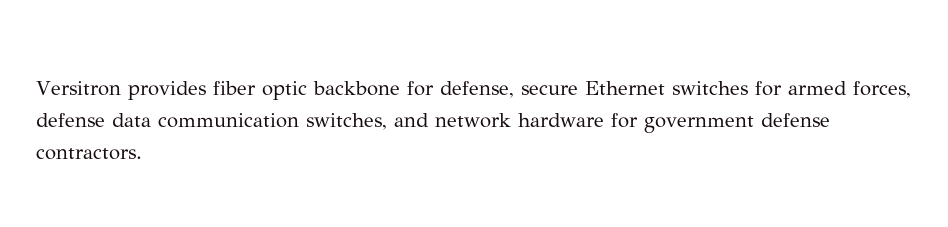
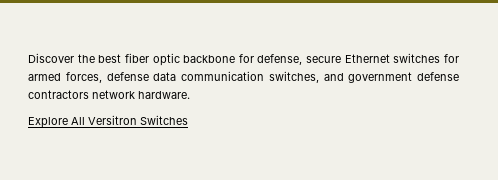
- Versitron provides fiber optic backbone for defense, secure Ethernet switches for armed forces, defense data communication switches, and network hardware for government defense contractors.
+ Discover the best fiber optic backbone for defense, secure Ethernet switches for armed forces, defense data communication switches, and government defense contractors network hardware.
+ Explore All Versitron Switches

